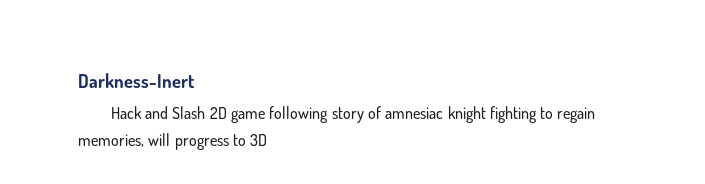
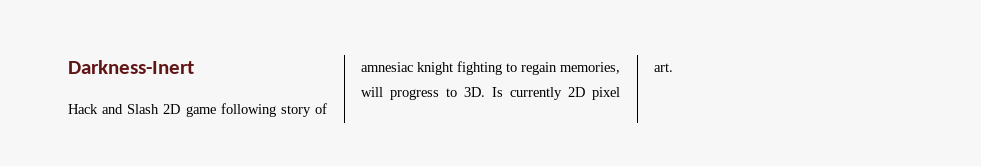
- Hack and Slash 2D game following story of amnesiac knight fighting to regain memories, will progress to 3D
+ Hack and Slash 2D game following story of amnesiac knight fighting to regain memories, will progress to 3D. Is currently 2D pixel art.

